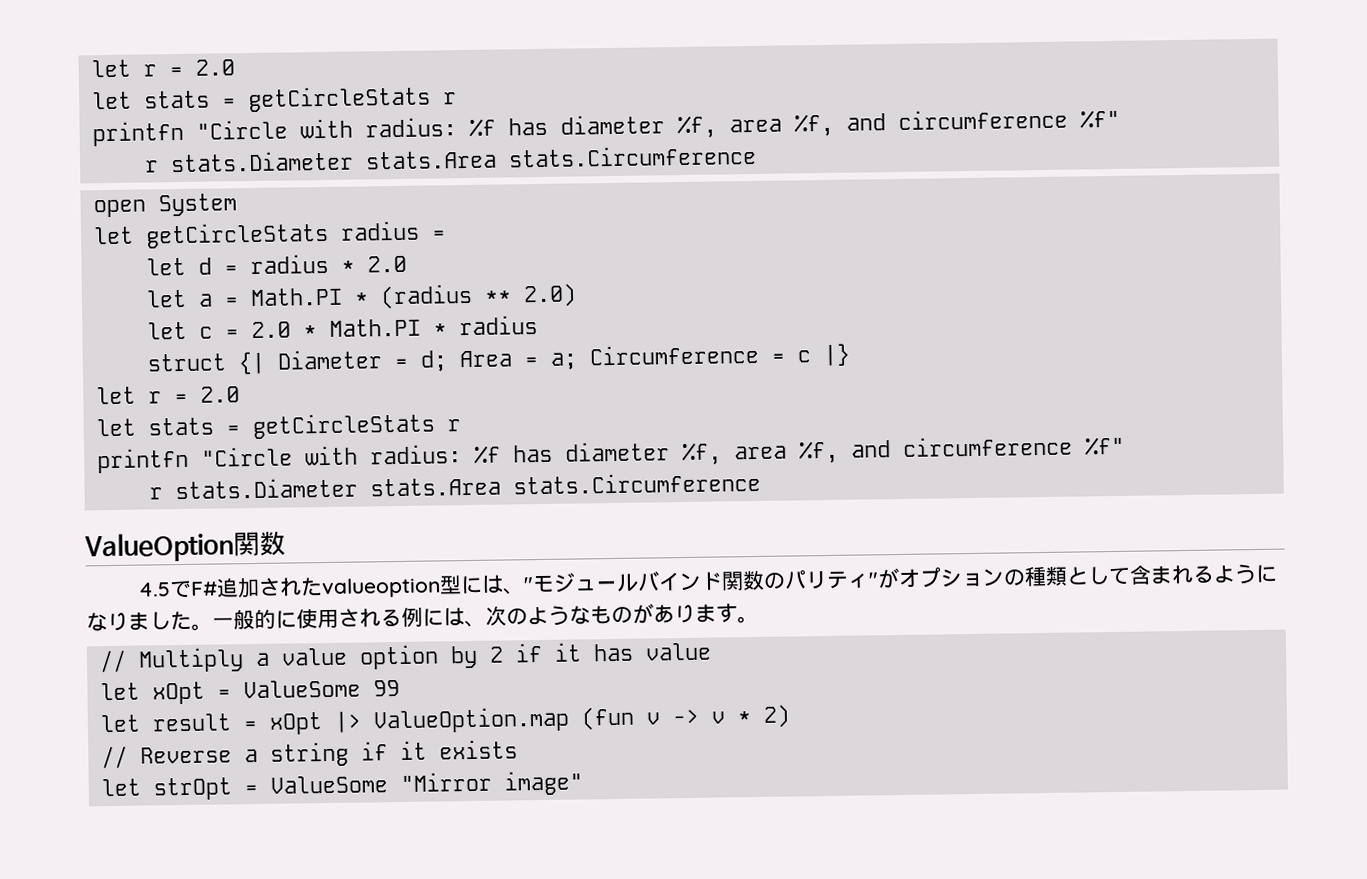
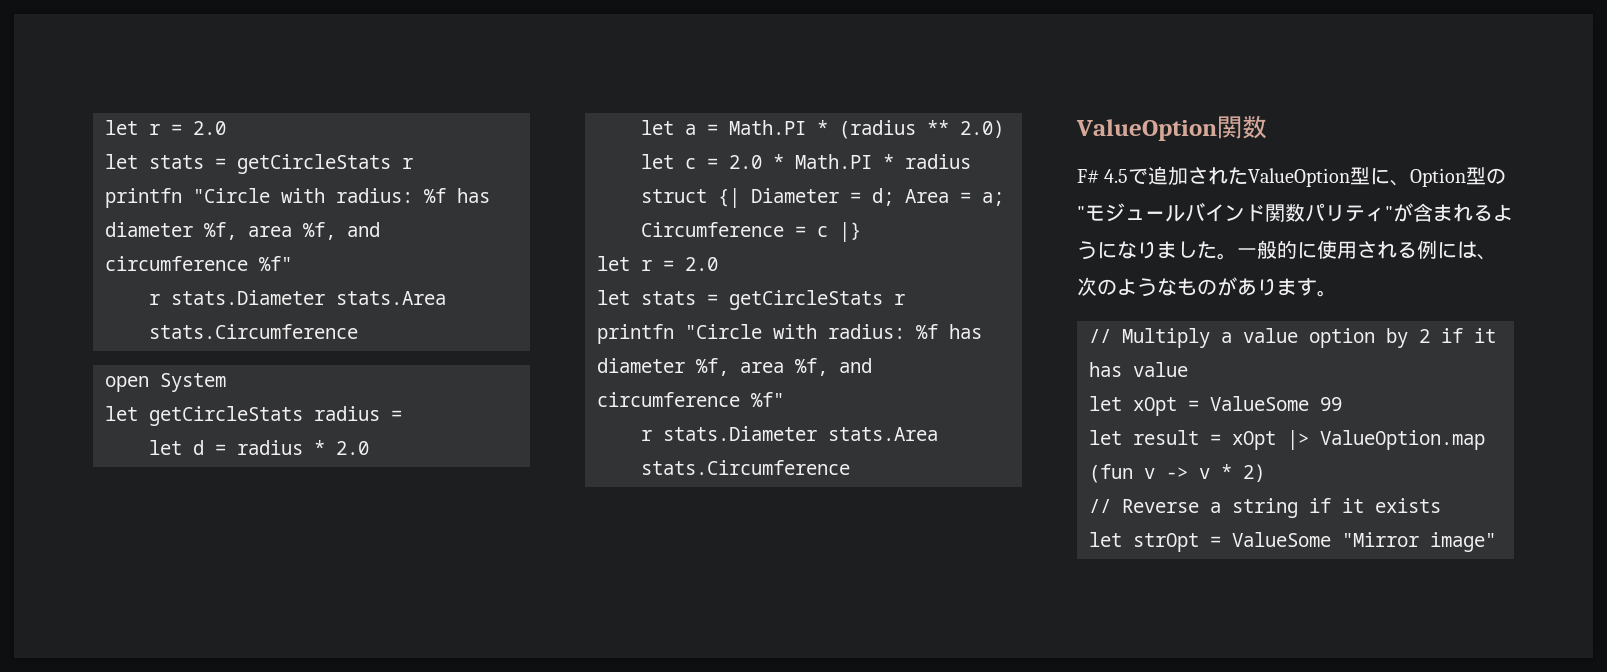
- 4.5でF#追加されたvalueoption型には、"モジュールバインド関数のパリティ"がオプションの種類として含まれるようになりました。
+ F# 4.5で追加されたValueOption型に、Option型の"モジュールバインド関数パリティ"が含まれるようになりました。

